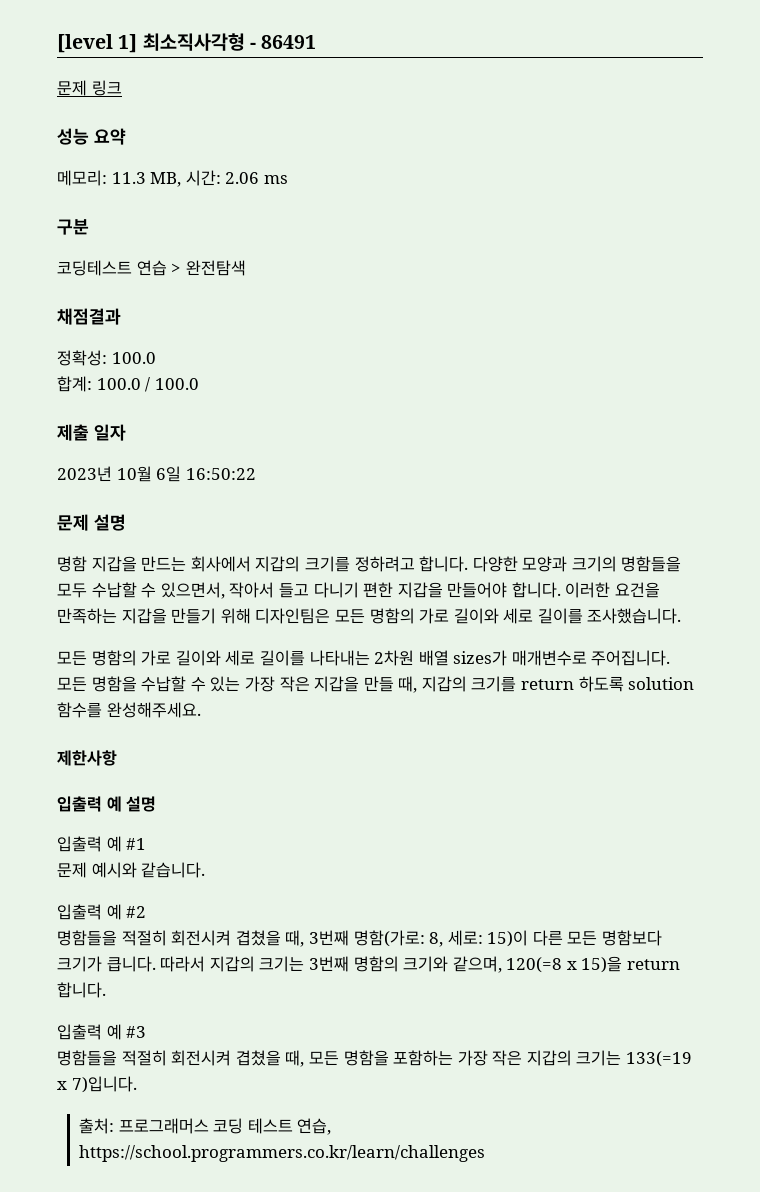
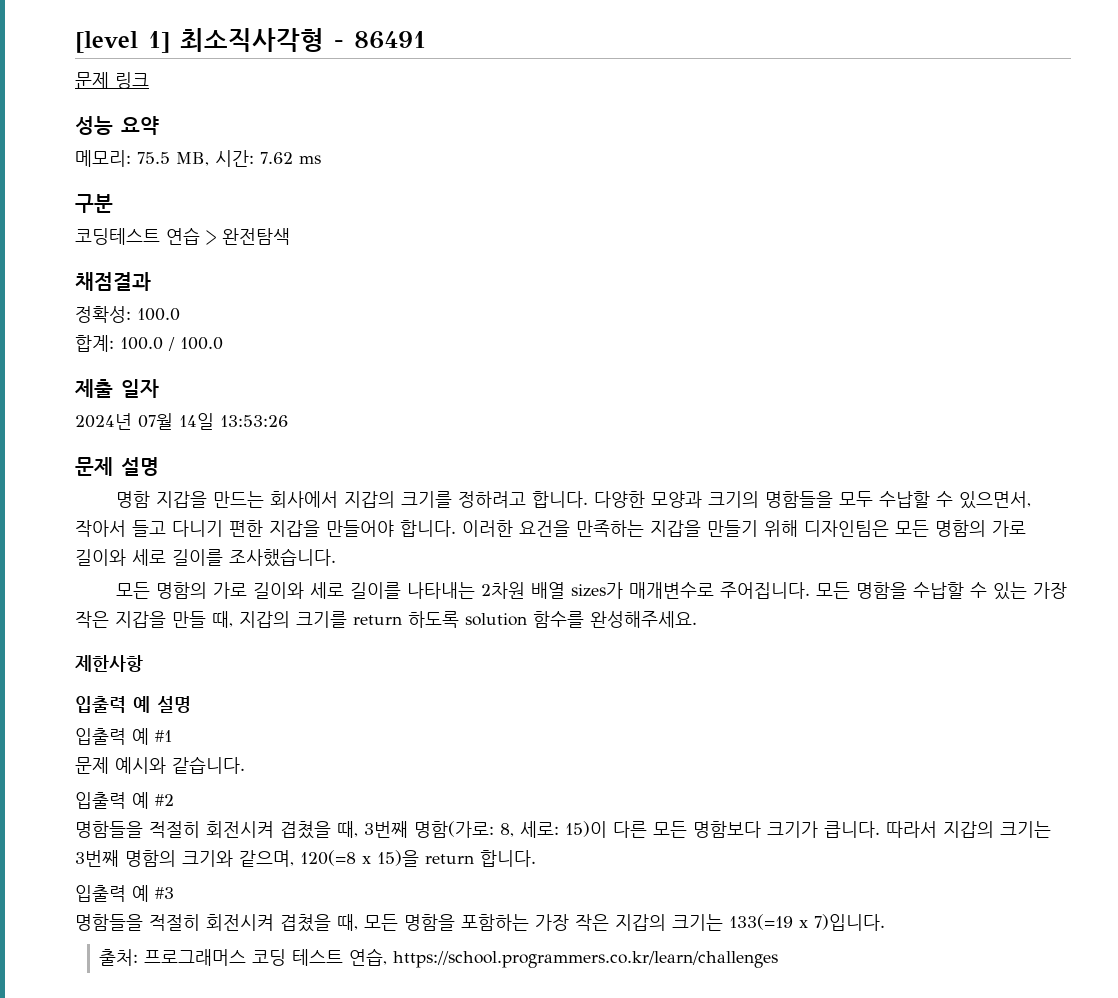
- 메모리: 11.3 MB, 시간: 2.06 ms
+ 메모리: 75.5 MB, 시간: 7.62 ms
- 2023년 10월 6일 16:50:22
+ 2024년 07월 14일 13:53:26

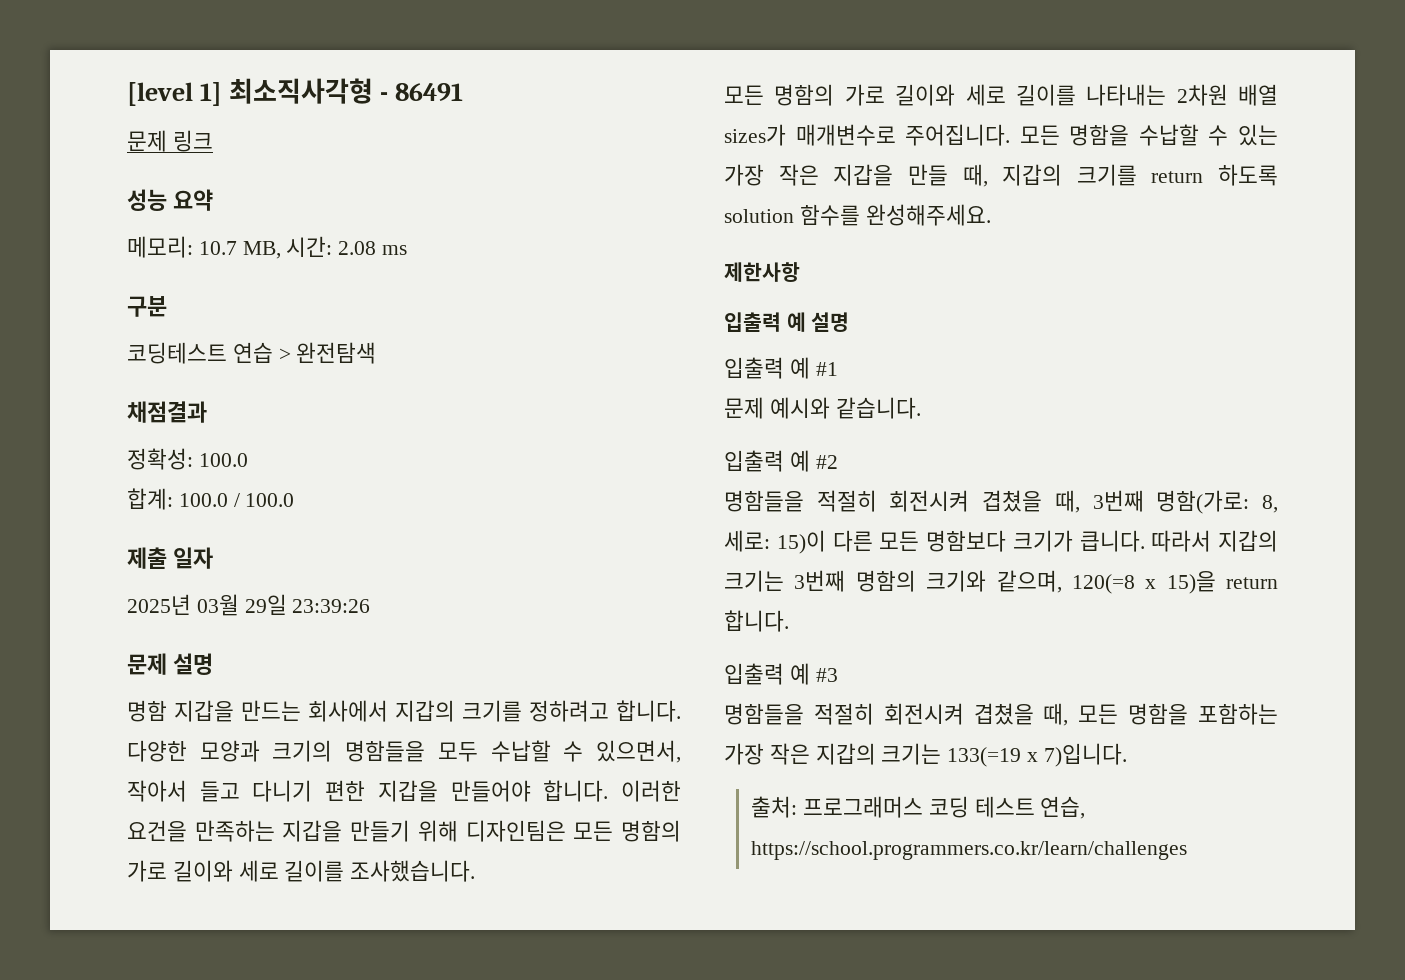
- 메모리: 75.5 MB, 시간: 7.62 ms
+ 메모리: 10.7 MB, 시간: 2.08 ms
- 2024년 07월 14일 13:53:26
+ 2025년 03월 29일 23:39:26

